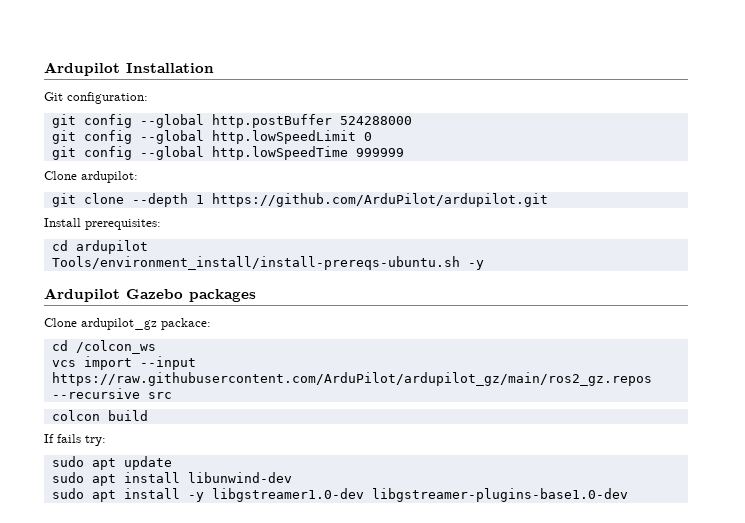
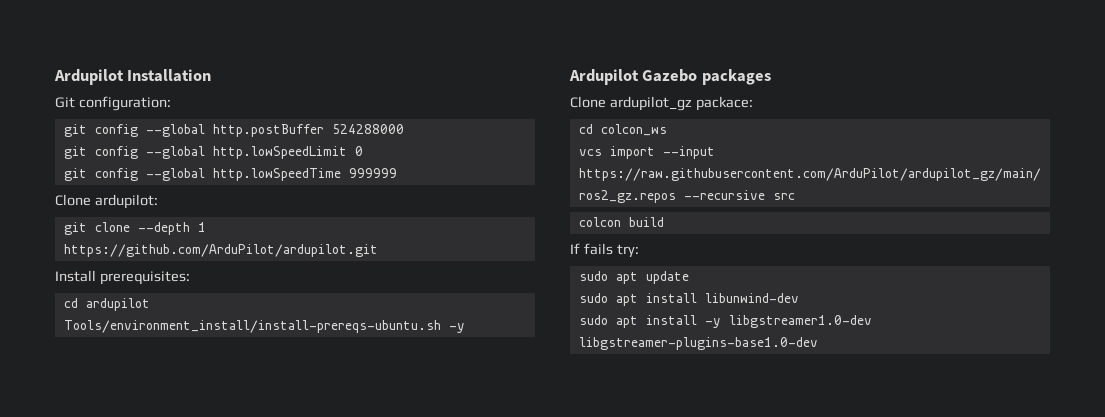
- cd /colcon_ws
+ cd colcon_ws

